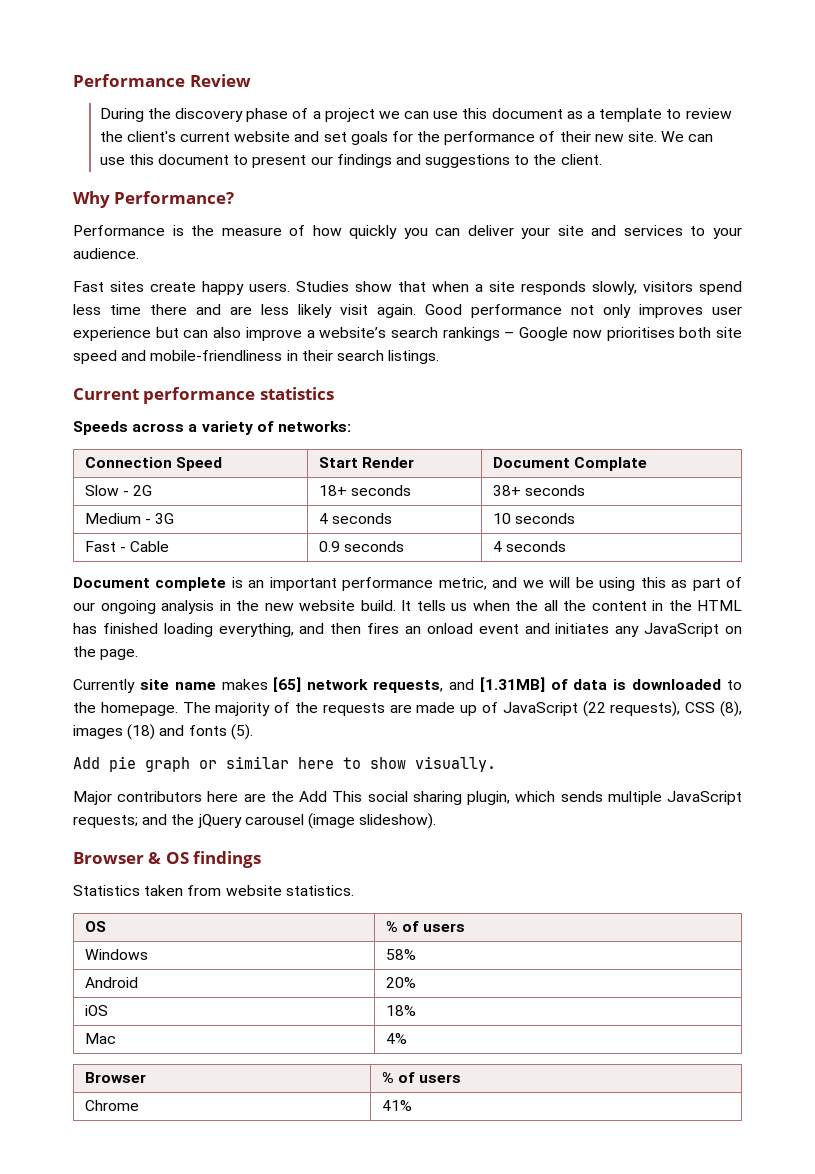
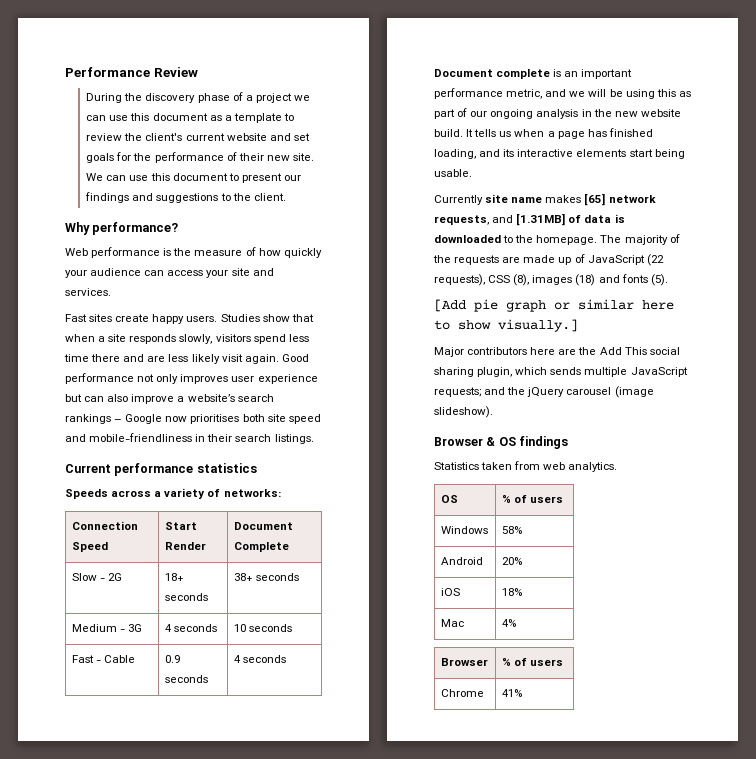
- Why Performance?
- Performance is the measure of how quickly you can deliver your site and services to your audience.
+ Why performance?
+ Web performance is the measure of how quickly your audience can access your site and services.
- Connection Speed | Start Render | Document Complate
+ Connection Speed | Start Render | Document Complete
- It tells us when the all the content in the HTML has finished loading everything, and then fires an onload event and initiates any JavaScript on the page.
+ It tells us when a page has finished loading, and its interactive elements start being usable.
- Add pie graph or similar here to show visually.
+ [Add pie graph or similar here to show visually.]
- Statistics taken from website statistics.
+ Statistics taken from web analytics.

